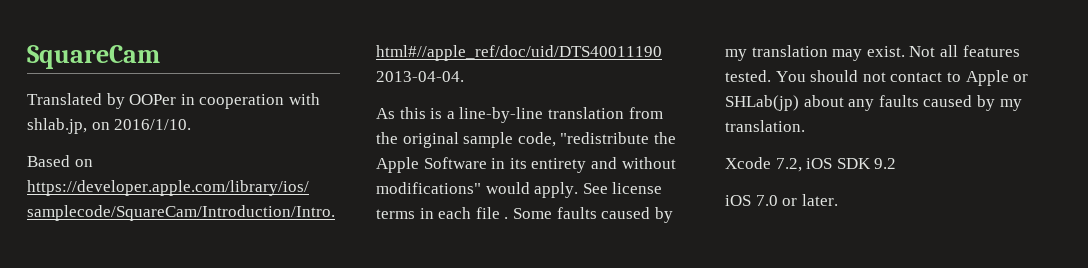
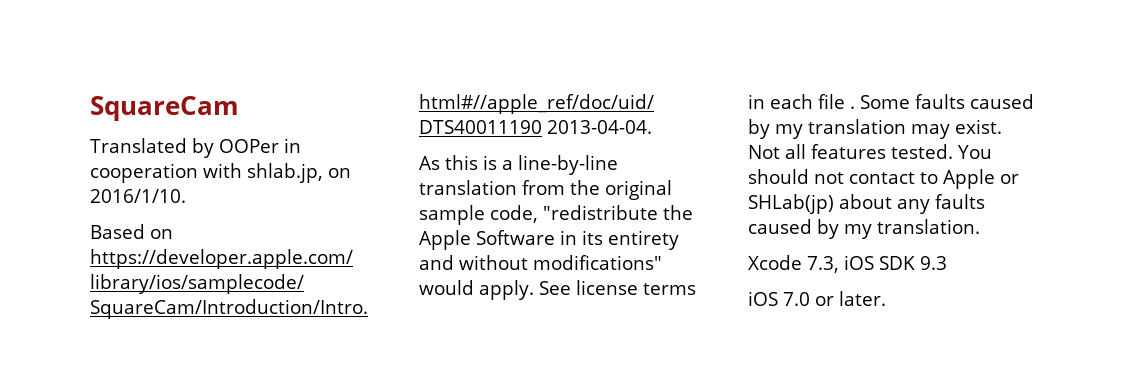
- Xcode 7.2, iOS SDK 9.2
+ Xcode 7.3, iOS SDK 9.3

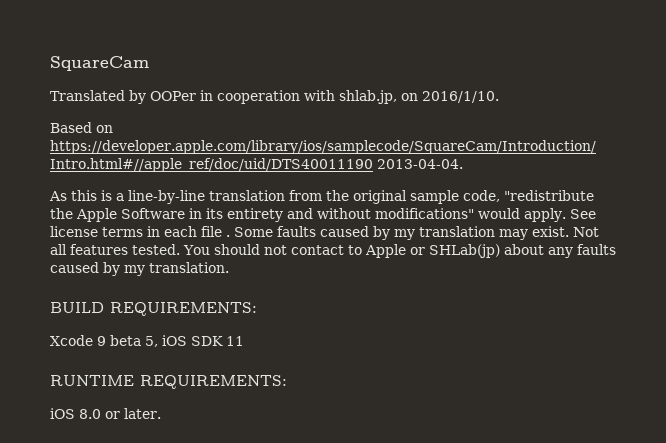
+ BUILD REQUIREMENTS:
- Xcode 7.3, iOS SDK 9.3
- iOS 7.0 or later.
+ Xcode 9 beta 5, iOS SDK 11
+ RUNTIME REQUIREMENTS:
+ iOS 8.0 or later.

